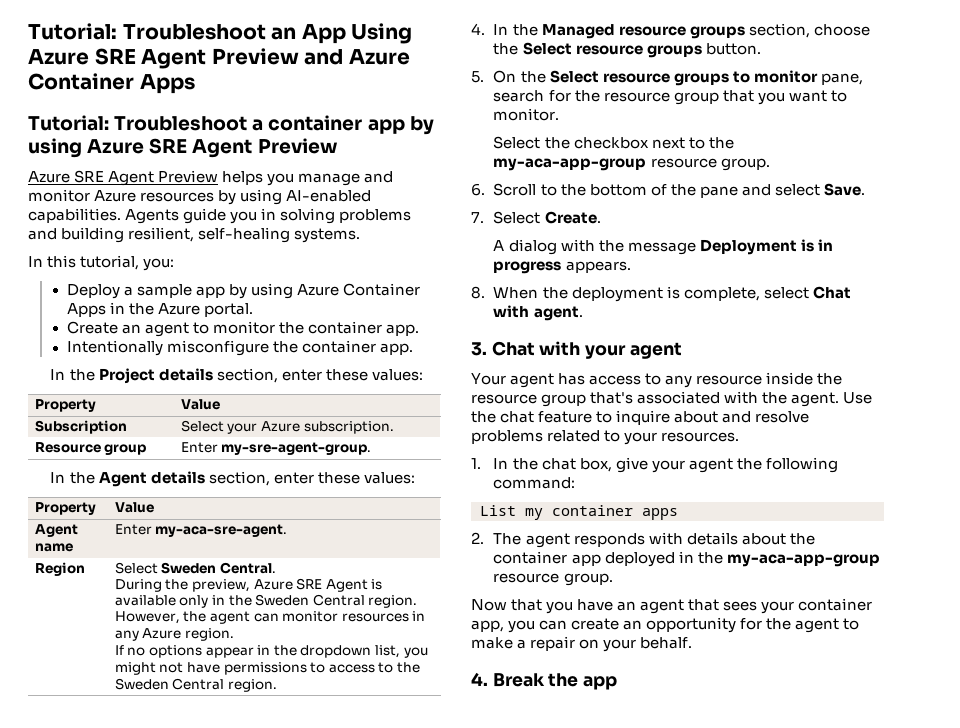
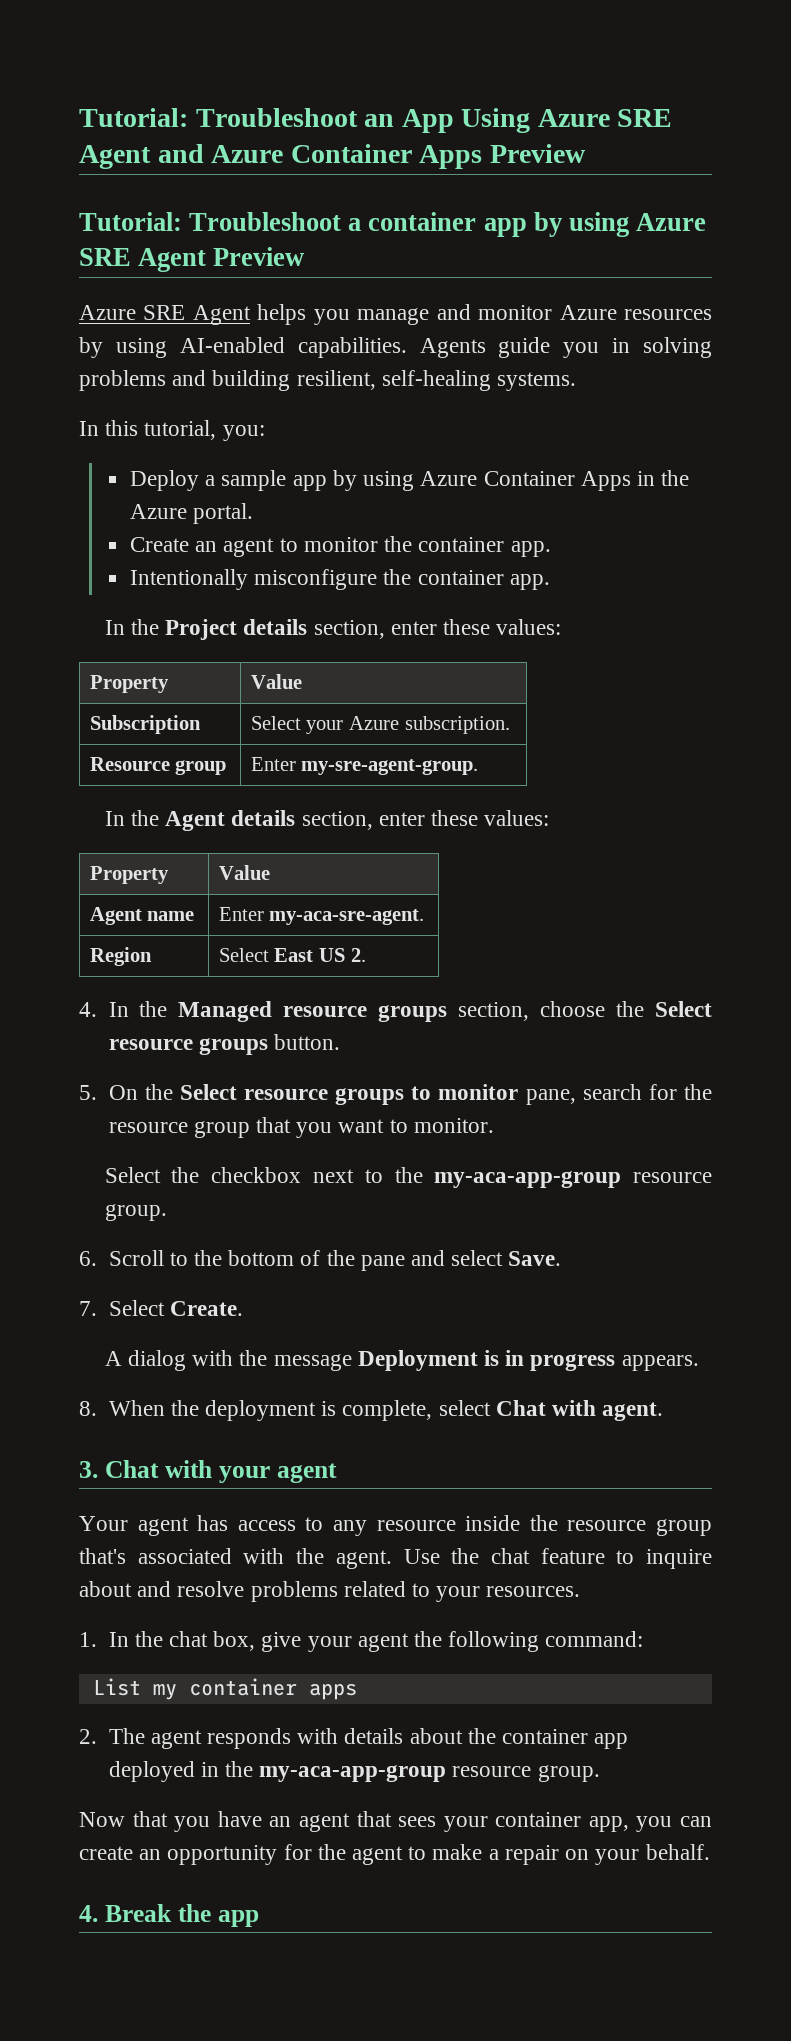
- Tutorial: Troubleshoot an App Using Azure SRE Agent Preview and Azure Container Apps
+ Tutorial: Troubleshoot an App Using Azure SRE Agent and Azure Container Apps Preview
- Azure SRE Agent Preview helps you manage and monitor Azure resources by using AI-enabled capabilities.
+ Azure SRE Agent helps you manage and monitor Azure resources by using AI-enabled capabilities.
- Select Sweden Central.
- During the preview, Azure SRE Agent is available only in the Sweden Central region. However, the agent can monitor resources in any Azure region.
- If no options appear in the dropdown list, you might not have permissions to access to the Sweden Central region.
+ Select East US 2.

